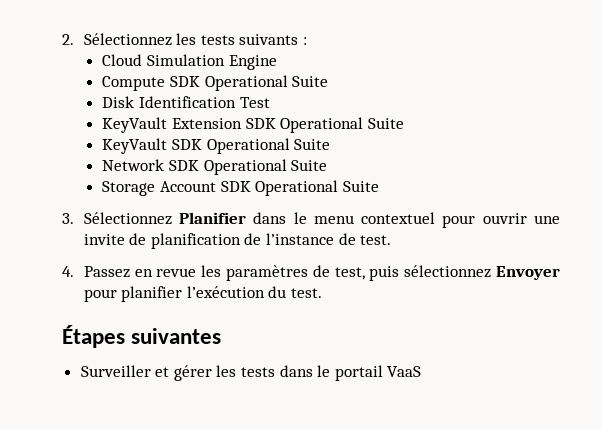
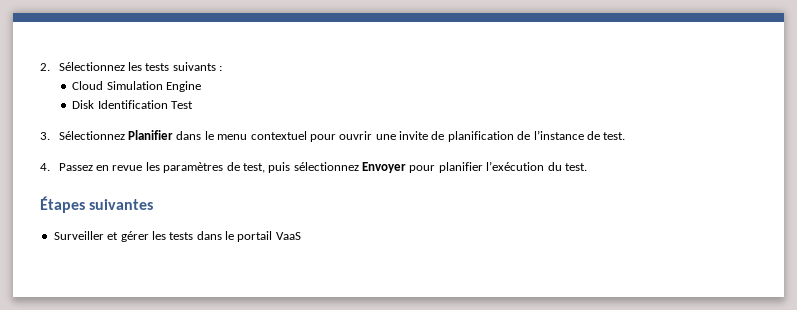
- Compute SDK Operational Suite
- KeyVault Extension SDK Operational Suite
- KeyVault SDK Operational Suite
- Network SDK Operational Suite
- Storage Account SDK Operational Suite

